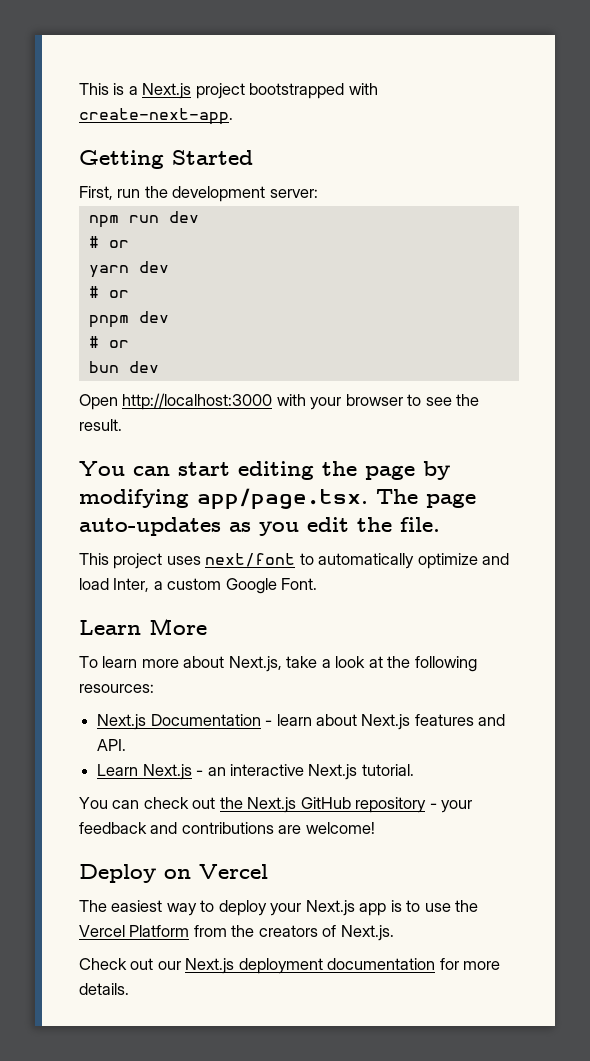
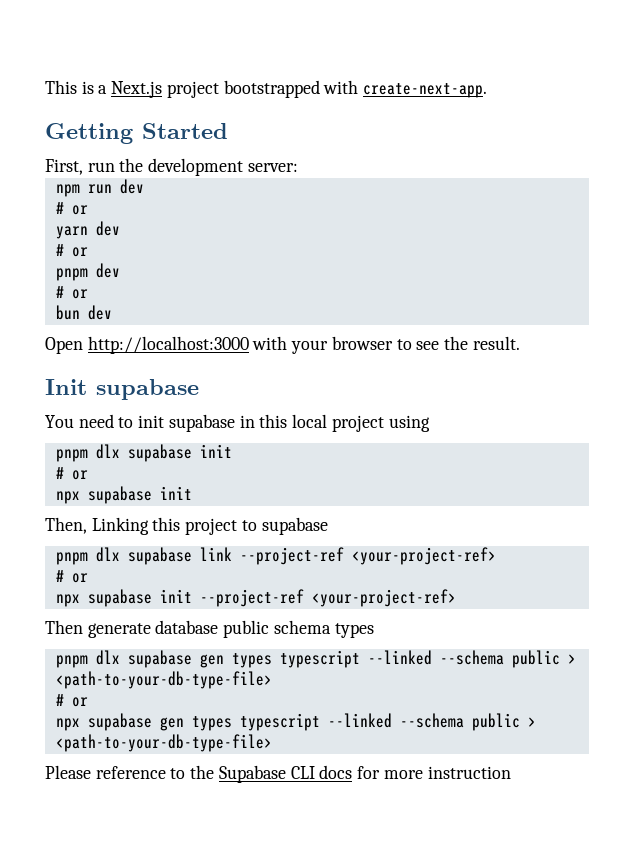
- You can start editing the page by modifying app/page.tsx. The page auto-updates as you edit the file.
- This project uses next/font to automatically optimize and load Inter, a custom Google Font.
- Learn More
- To learn more about Next.js, take a look at the following resources:
- Next.js Documentation - learn about Next.js features and API.
- Learn Next.js - an interactive Next.js tutorial.
- You can check out the Next.js GitHub repository - your feedback and contributions are welcome!
- Deploy on Vercel
- The easiest way to deploy your Next.js app is to use the Vercel Platform from the creators of Next.js.
- Check out our Next.js deployment documentation for more details.
+ Init supabase
+ You need to init supabase in this local project using
+ pnpm dlx supabase init
+ # or
+ npx supabase init
+ Then, Linking this project to supabase
+ pnpm dlx supabase link --project-ref <your-project-ref>
+ # or
+ npx supabase init --project-ref <your-project-ref>
+ Then generate database public schema types
+ pnpm dlx supabase gen types typescript --linked --schema public > <path-to-your-db-type-file>
+ # or
+ npx supabase gen types typescript --linked --schema public > <path-to-your-db-type-file>
+ Please reference to the Supabase CLI docs for more instruction

